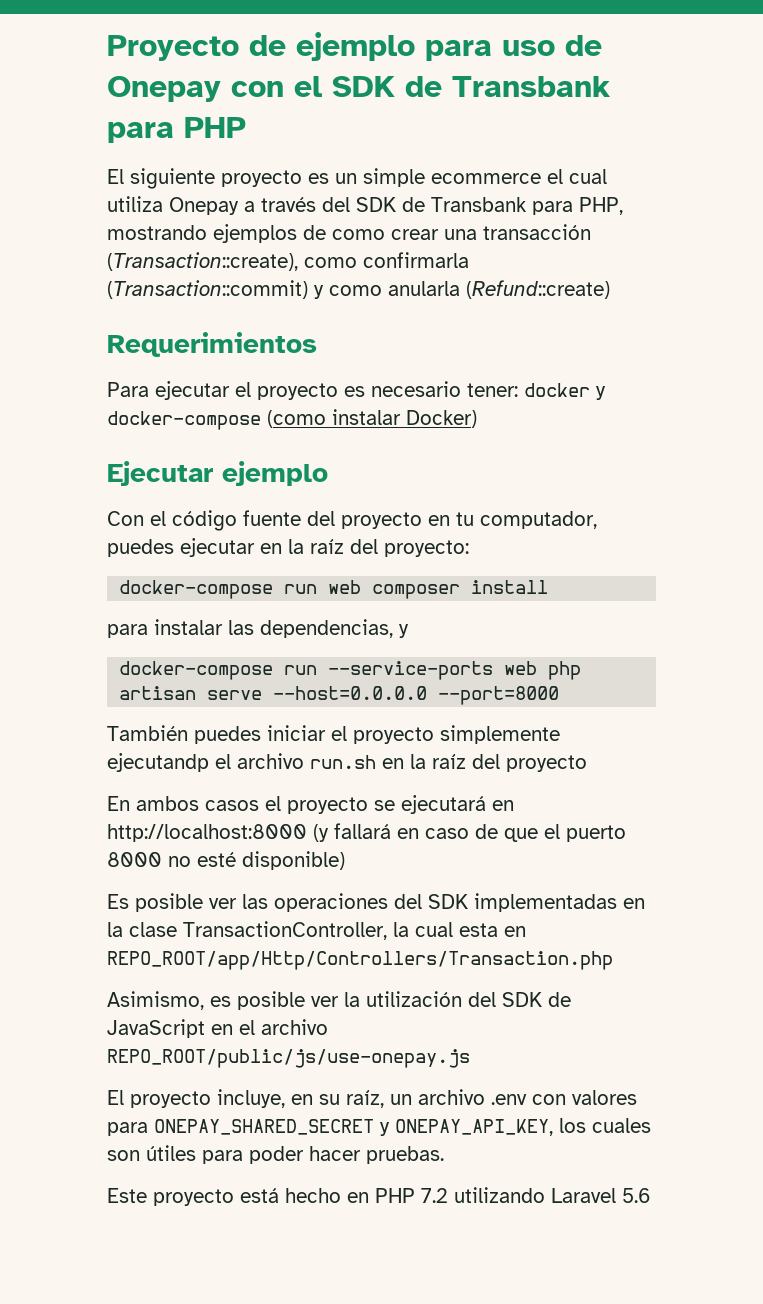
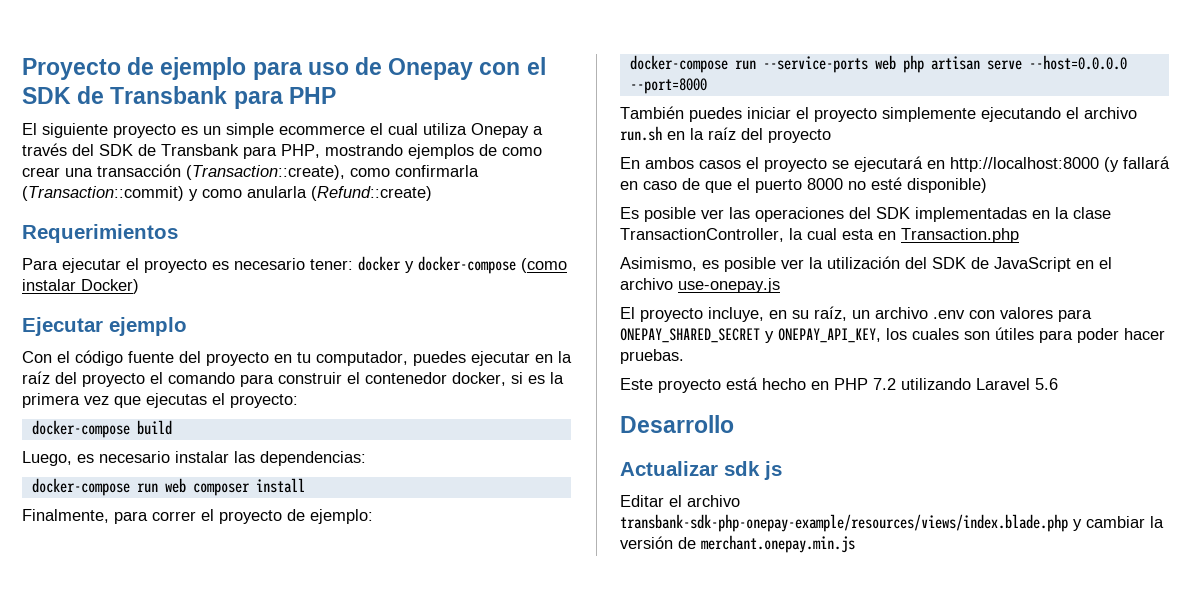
- Con el código fuente del proyecto en tu computador, puedes ejecutar en la raíz del proyecto:
+ Con el código fuente del proyecto en tu computador, puedes ejecutar en la raíz del proyecto el comando para construir el contenedor docker, si es la primera vez que ejecutas el proyecto:
+ docker-compose build
+ Luego, es necesario instalar las dependencias:
- para instalar las dependencias, y
+ Finalmente, para correr el proyecto de ejemplo:
- También puedes iniciar el proyecto simplemente ejecutandp el archivo run.sh en la raíz del proyecto
+ También puedes iniciar el proyecto simplemente ejecutando el archivo run.sh en la raíz del proyecto
- Es posible ver las operaciones del SDK implementadas en la clase TransactionController, la cual esta en REPO_ROOT/app/Http/Controllers/Transaction.php
+ Es posible ver las operaciones del SDK implementadas en la clase TransactionController, la cual esta en Transaction.php
- Asimismo, es posible ver la utilización del SDK de JavaScript en el archivo REPO_ROOT/public/js/use-onepay.js
+ Asimismo, es posible ver la utilización del SDK de JavaScript en el archivo use-onepay.js
+ Desarrollo
+ Actualizar sdk js
+ Editar el archivo transbank-sdk-php-onepay-example/resources/views/index.blade.php y cambiar la versión de merchant.onepay.min.js

